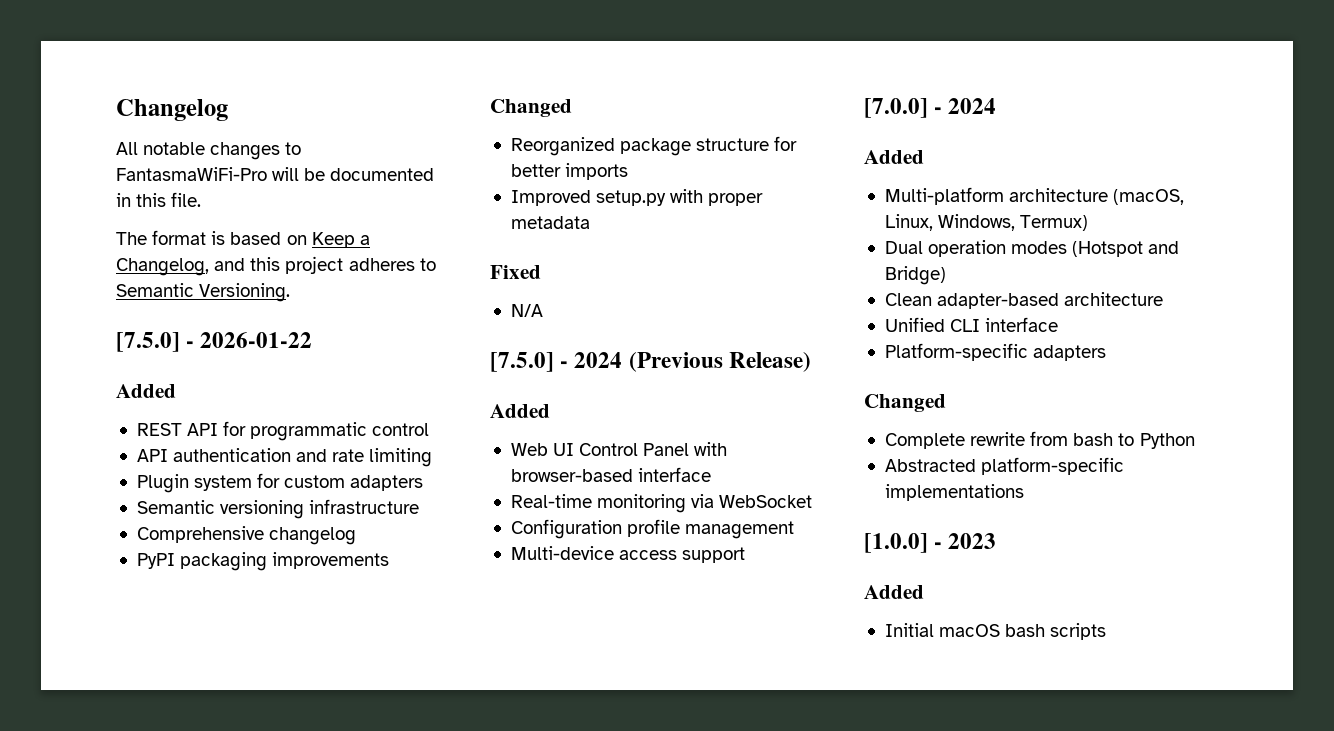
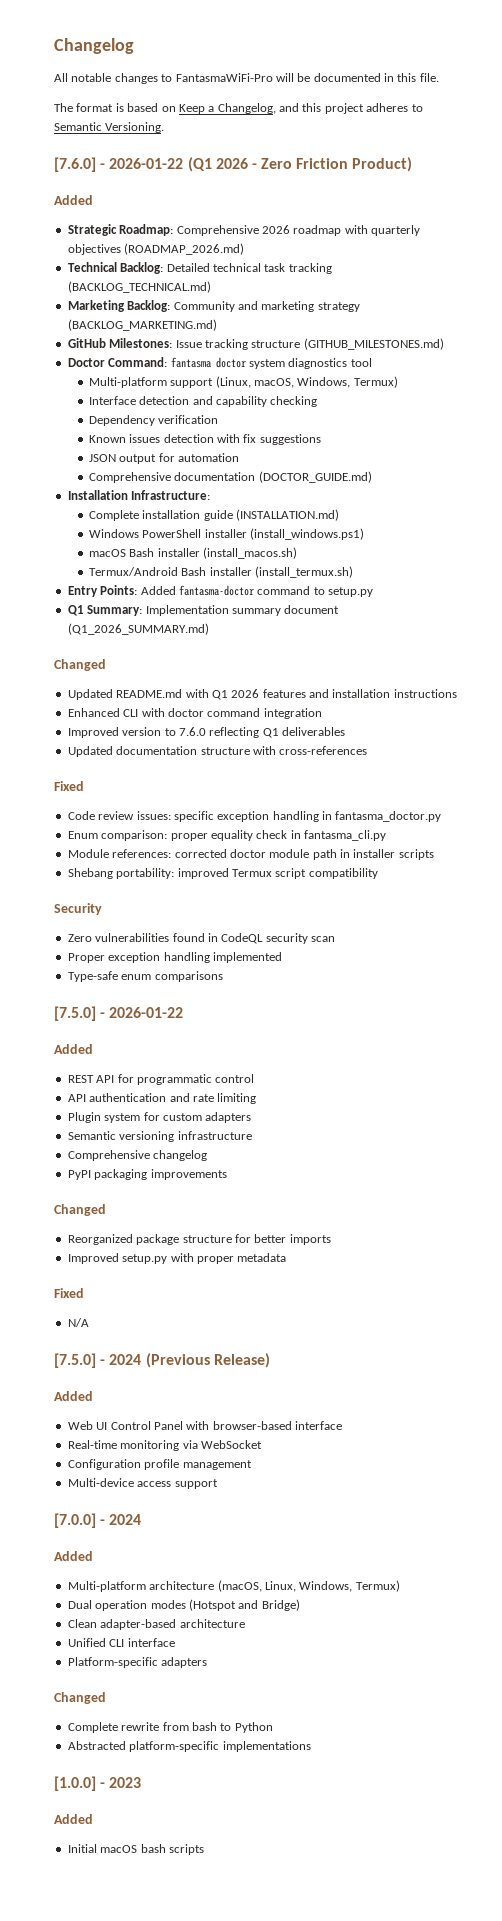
+ [7.6.0] - 2026-01-22 (Q1 2026 - Zero Friction Product)
+ Added
+ Strategic Roadmap: Comprehensive 2026 roadmap with quarterly objectives (ROADMAP_2026.md)
+ Technical Backlog: Detailed technical task tracking (BACKLOG_TECHNICAL.md)
+ Marketing Backlog: Community and marketing strategy (BACKLOG_MARKETING.md)
+ GitHub Milestones: Issue tracking structure (GITHUB_MILESTONES.md)
+ Doctor Command: fantasma doctor system diagnostics tool
+ Multi-platform support (Linux, macOS, Windows, Termux)
+ Interface detection and capability checking
+ Dependency verification
+ Known issues detection with fix suggestions
+ JSON output for automation
+ Comprehensive documentation (DOCTOR_GUIDE.md)
+ Installation Infrastructure:
+ Complete installation guide (INSTALLATION.md)
+ Windows PowerShell installer (install_windows.ps1)
+ macOS Bash installer (install_macos.sh)
+ Termux/Android Bash installer (install_termux.sh)
+ Entry Points: Added fantasma-doctor command to setup.py
+ Q1 Summary: Implementation summary document (Q1_2026_SUMMARY.md)
+ Changed
+ Updated README.md with Q1 2026 features and installation instructions
+ Enhanced CLI with doctor command integration
+ Improved version to 7.6.0 reflecting Q1 deliverables
+ Updated documentation structure with cross-references
+ Fixed
+ Code review issues: specific exception handling in fantasma_doctor.py
+ Enum comparison: proper equality check in fantasma_cli.py
+ Module references: corrected doctor module path in installer scripts
+ Shebang portability: improved Termux script compatibility
+ Security
+ Zero vulnerabilities found in CodeQL security scan
+ Proper exception handling implemented
+ Type-safe enum comparisons

